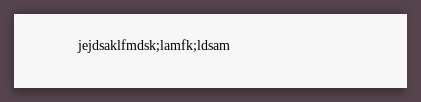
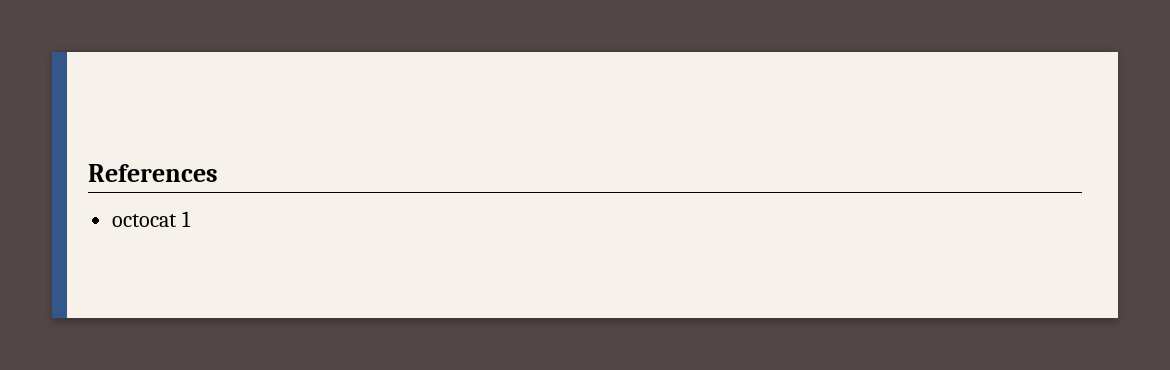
- jejdsaklfmdsk;lamfk;ldsam
+ References
+ octocat 1

